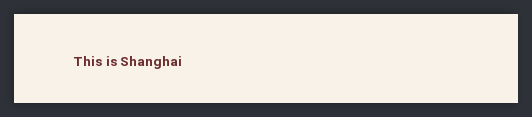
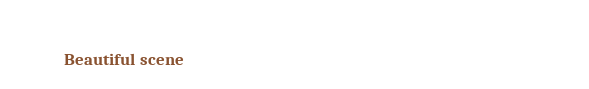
- This is Shanghai
+ Beautiful scene

